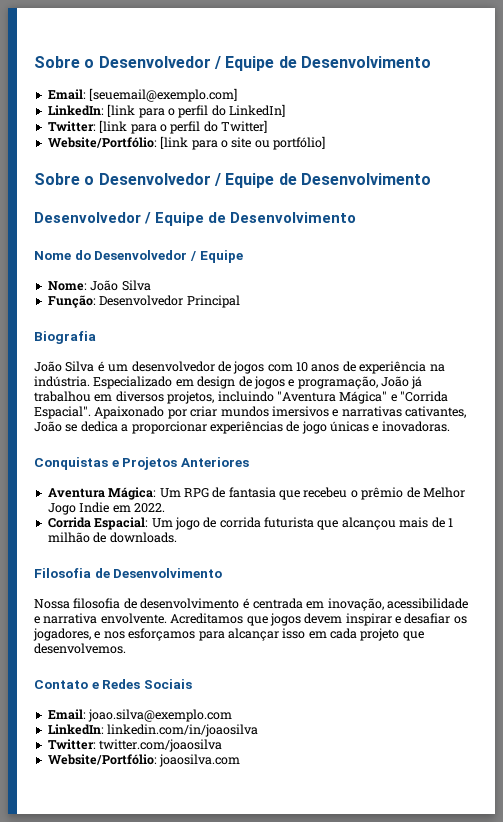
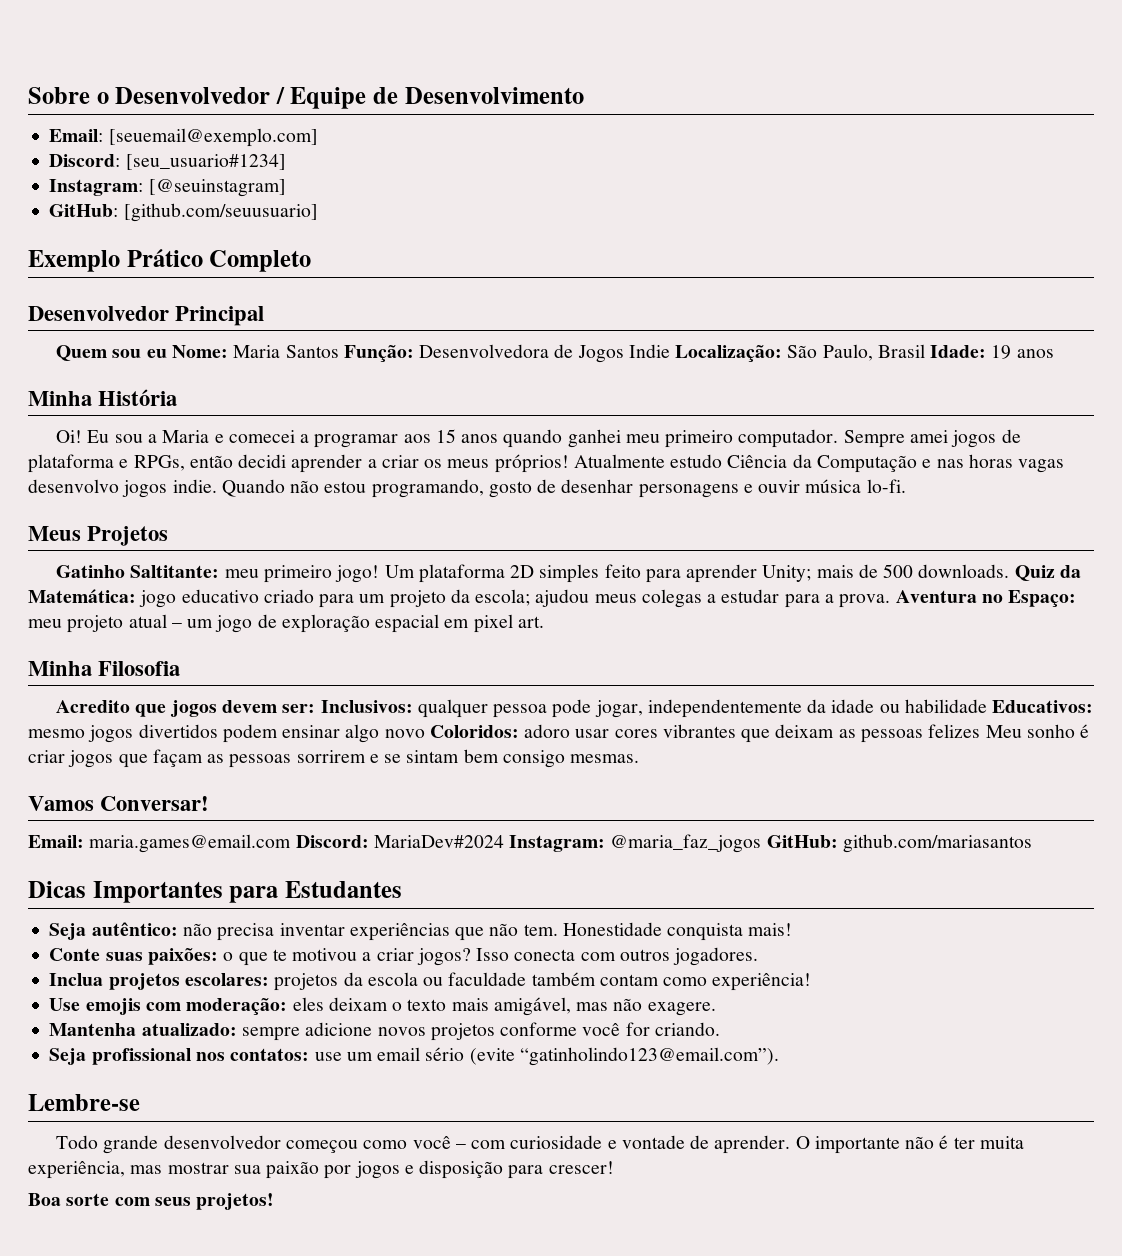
- LinkedIn: [link para o perfil do LinkedIn]
- Twitter: [link para o perfil do Twitter]
- Website/Portfólio: [link para o site ou portfólio]
- Sobre o Desenvolvedor / Equipe de Desenvolvimento
- Desenvolvedor / Equipe de Desenvolvimento
- Nome do Desenvolvedor / Equipe
- Nome: João Silva
- Função: Desenvolvedor Principal
- Biografia
- João Silva é um desenvolvedor de jogos com 10 anos de experiência na indústria. Especializado em design de jogos e programação, João já trabalhou em diversos projetos, incluindo "Aventura Mágica" e "Corrida Espacial". Apaixonado por criar mundos imersivos e narrativas cativantes, João se dedica a proporcionar experiências de jogo únicas e inovadoras.
- Conquistas e Projetos Anteriores
- Aventura Mágica: Um RPG de fantasia que recebeu o prêmio de Melhor Jogo Indie em 2022.
- Corrida Espacial: Um jogo de corrida futurista que alcançou mais de 1 milhão de downloads.
- Filosofia de Desenvolvimento
- Nossa filosofia de desenvolvimento é centrada em inovação, acessibilidade e narrativa envolvente. Acreditamos que jogos devem inspirar e desafiar os jogadores, e nos esforçamos para alcançar isso em cada projeto que desenvolvemos.
- Contato e Redes Sociais
- Email: joao.silva@exemplo.com
- LinkedIn: linkedin.com/in/joaosilva
- Twitter: twitter.com/joaosilva
- Website/Portfólio: joaosilva.com
+ Discord: [seu_usuario#1234]
+ Instagram: [@seuinstagram]
+ GitHub: [github.com/seuusuario]
+ Exemplo Prático Completo
+ Desenvolvedor Principal
+ Quem sou eu Nome: Maria Santos Função: Desenvolvedora de Jogos Indie Localização: São Paulo, Brasil Idade: 19 anos
+ Minha História
+ Oi! Eu sou a Maria e comecei a programar aos 15 anos quando ganhei meu primeiro computador. Sempre amei jogos de plataforma e RPGs, então decidi aprender a criar os meus próprios! Atualmente estudo Ciência da Computação e nas horas vagas desenvolvo jogos indie. Quando não estou programando, gosto de desenhar personagens e ouvir música lo-fi.
+ Meus Projetos
+ Gatinho Saltitante: meu primeiro jogo! Um plataforma 2D simples feito para aprender Unity; mais de 500 downloads. Quiz da Matemática: jogo educativo criado para um projeto da escola; ajudou meus colegas a estudar para a prova. Aventura no Espaço: meu projeto atual – um jogo de exploração espacial em pixel art.
+ Minha Filosofia
+ Acredito que jogos devem ser: Inclusivos: qualquer pessoa pode jogar, independentemente da idade ou habilidade Educativos: mesmo jogos divertidos podem ensinar algo novo Coloridos: adoro usar cores vibrantes que deixam as pessoas felizes Meu sonho é criar jogos que façam as pessoas sorrirem e se sintam bem consigo mesmas.
+ Vamos Conversar!
+ Email: maria.games@email.com Discord: MariaDev#2024 Instagram: @maria_faz_jogos GitHub: github.com/mariasantos
+ Dicas Importantes para Estudantes
+ Seja autêntico: não precisa inventar experiências que não tem. Honestidade conquista mais!
+ Conte suas paixões: o que te motivou a criar jogos? Isso conecta com outros jogadores.
+ Inclua projetos escolares: projetos da escola ou faculdade também contam como experiência!
+ Use emojis com moderação: eles deixam o texto mais amigável, mas não exagere.
+ Mantenha atualizado: sempre adicione novos projetos conforme você for criando.
+ Seja profissional nos contatos: use um email sério (evite “gatinholindo123@email.com”).
+ Lembre-se
+ Todo grande desenvolvedor começou como você – com curiosidade e vontade de aprender. O importante não é ter muita experiência, mas mostrar sua paixão por jogos e disposição para crescer!
+ Boa sorte com seus projetos!

